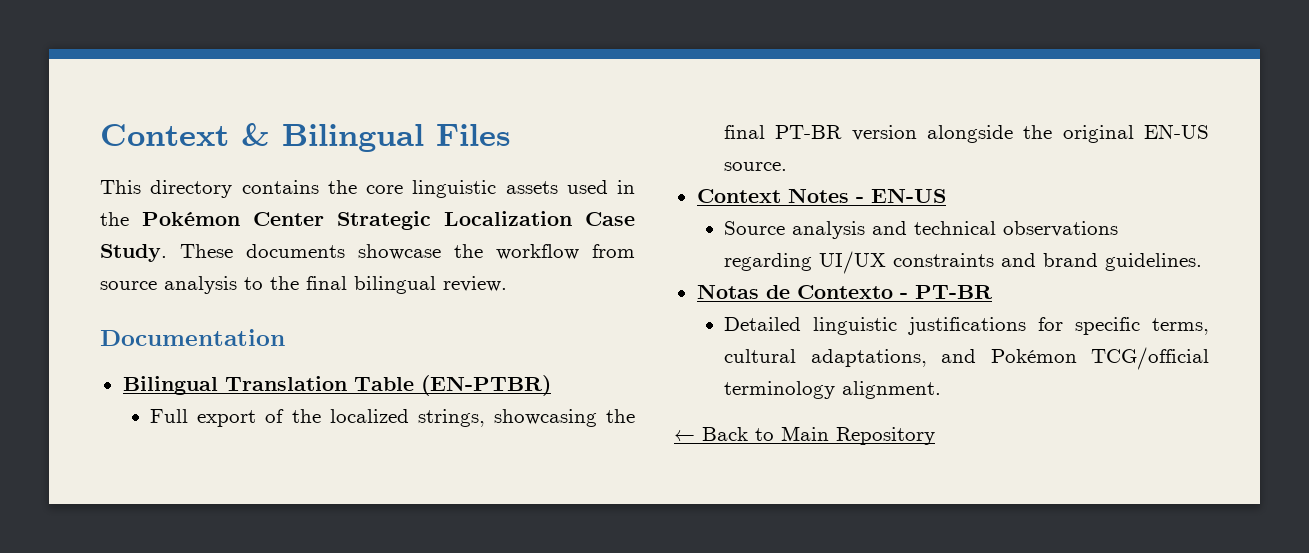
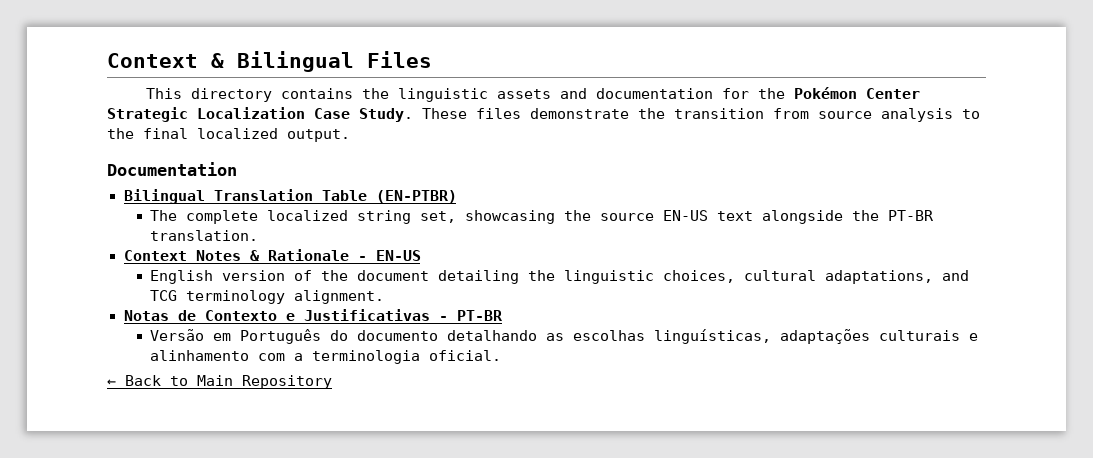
- This directory contains the core linguistic assets used in the Pokémon Center Strategic Localization Case Study.
+ This directory contains the linguistic assets and documentation for the Pokémon Center Strategic Localization Case Study.
- These documents showcase the workflow from source analysis to the final bilingual review.
+ These files demonstrate the transition from source analysis to the final localized output.
- Full export of the localized strings, showcasing the final PT-BR version alongside the original EN-US source.
+ The complete localized string set, showcasing the source EN-US text alongside the PT-BR translation.
- Context Notes - EN-US
+ Context Notes & Rationale - EN-US
- Source analysis and technical observations regarding UI/UX constraints and brand guidelines.
+ English version of the document detailing the linguistic choices, cultural adaptations, and TCG terminology alignment.
- Notas de Contexto - PT-BR
+ Notas de Contexto e Justificativas - PT-BR
- Detailed linguistic justifications for specific terms, cultural adaptations, and Pokémon TCG/official terminology alignment.
+ Versão em Português do documento detalhando as escolhas linguísticas, adaptações culturais e alinhamento com a terminologia oficial.

